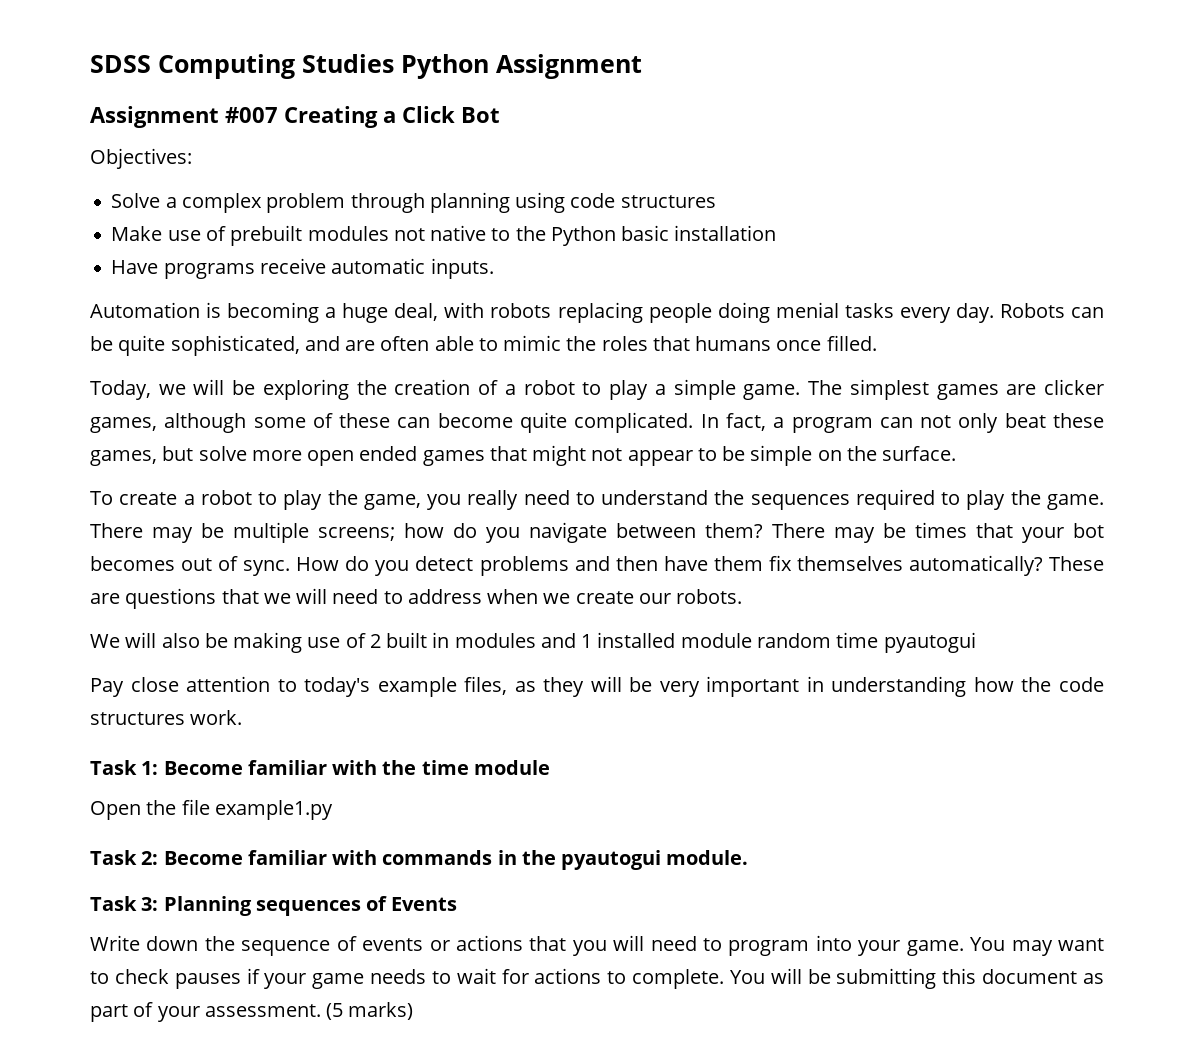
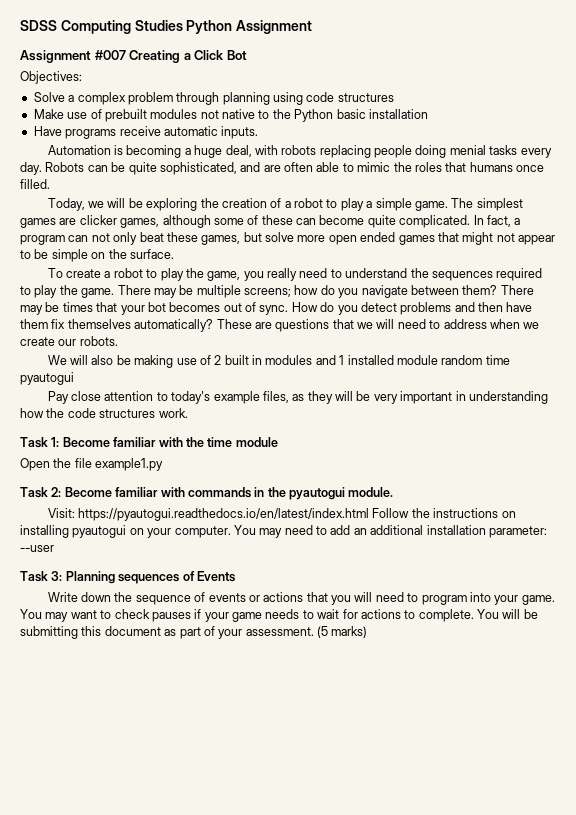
+ Visit: https://pyautogui.readthedocs.io/en/latest/index.html Follow the instructions on installing pyautogui on your computer. You may need to add an additional installation parameter: --user

